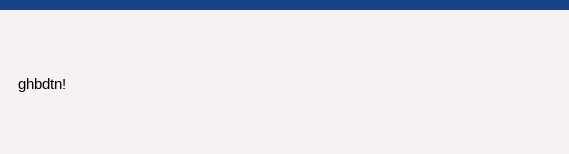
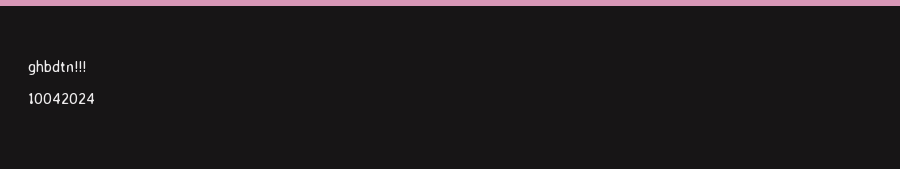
- ghbdtn!
+ ghbdtn!!!
+ 10042024

